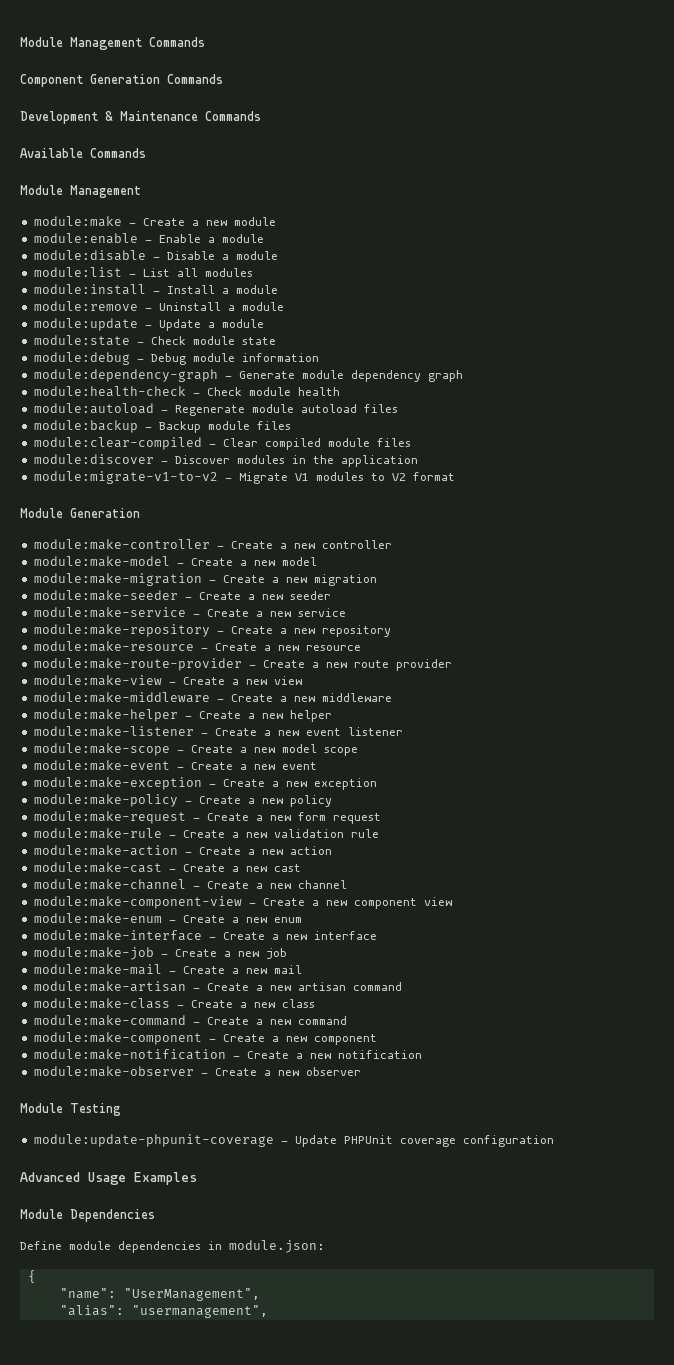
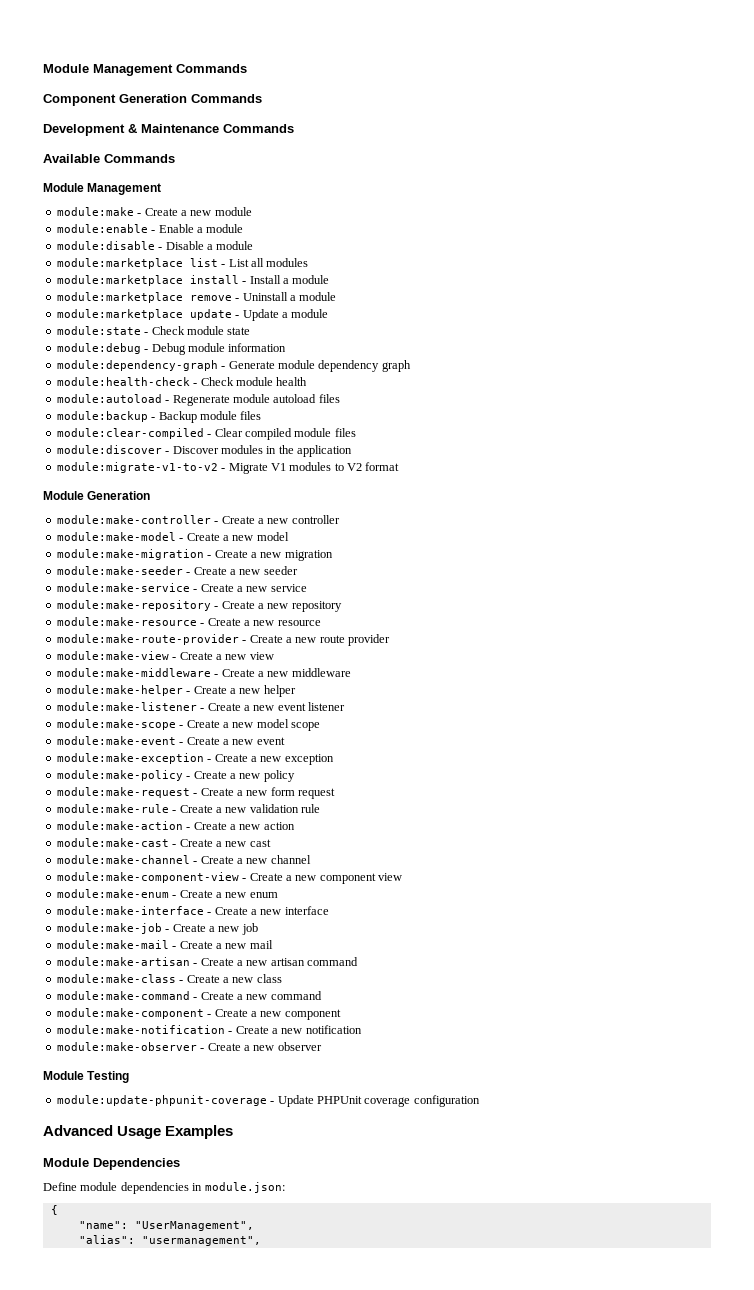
- module:list - List all modules
+ module:marketplace list - List all modules
- module:install - Install a module
+ module:marketplace install - Install a module
- module:remove - Uninstall a module
+ module:marketplace remove - Uninstall a module
- module:update - Update a module
+ module:marketplace update - Update a module

